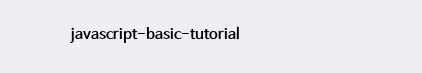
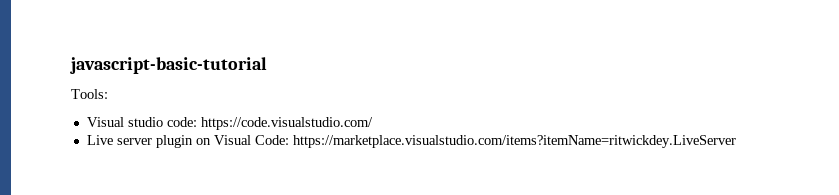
+ Tools:
+ Visual studio code: https://code.visualstudio.com/
+ Live server plugin on Visual Code: https://marketplace.visualstudio.com/items?itemName=ritwickdey.LiveServer

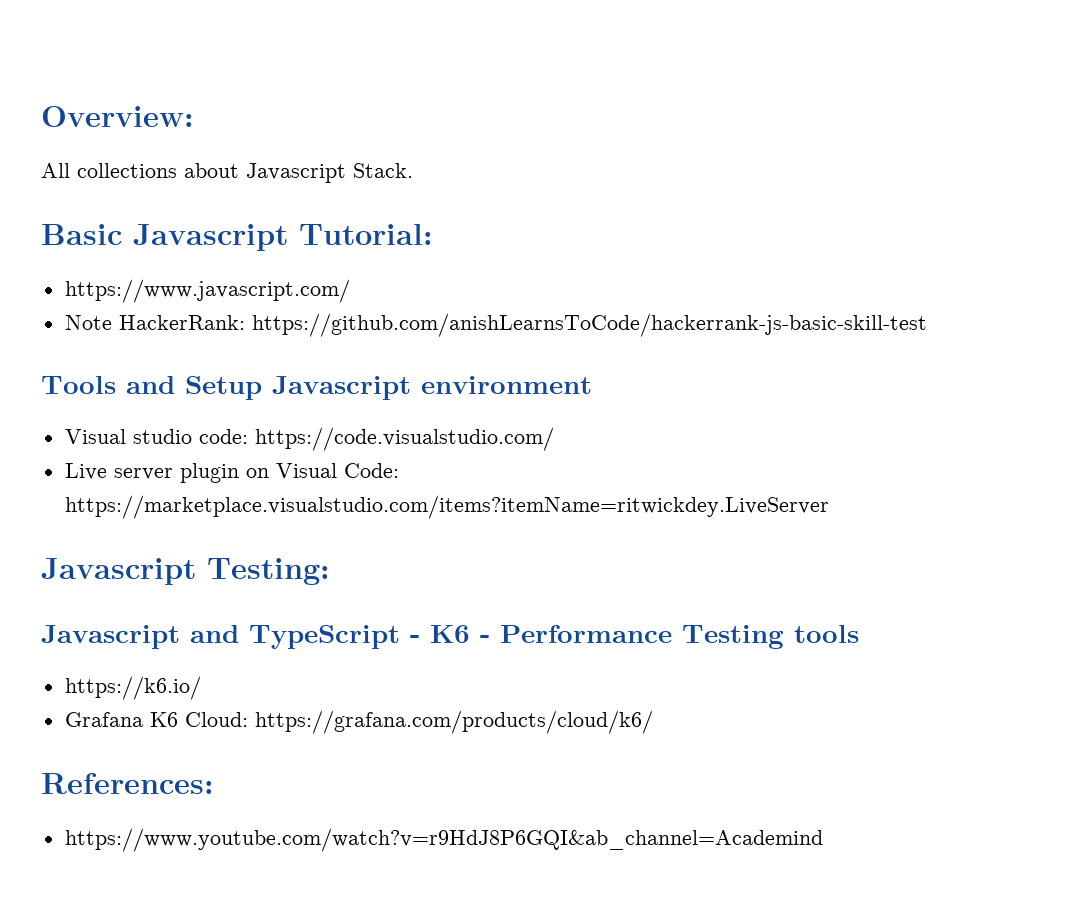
- javascript-basic-tutorial
- Tools:
+ Overview:
+ All collections about Javascript Stack.
+ Basic Javascript Tutorial:
+ https://www.javascript.com/
+ Note HackerRank: https://github.com/anishLearnsToCode/hackerrank-js-basic-skill-test
+ Tools and Setup Javascript environment
+ Javascript Testing:
+ Javascript and TypeScript - K6 - Performance Testing tools
+ https://k6.io/
+ Grafana K6 Cloud: https://grafana.com/products/cloud/k6/
+ References:
+ https://www.youtube.com/watch?v=r9HdJ8P6GQI&ab_channel=Academind

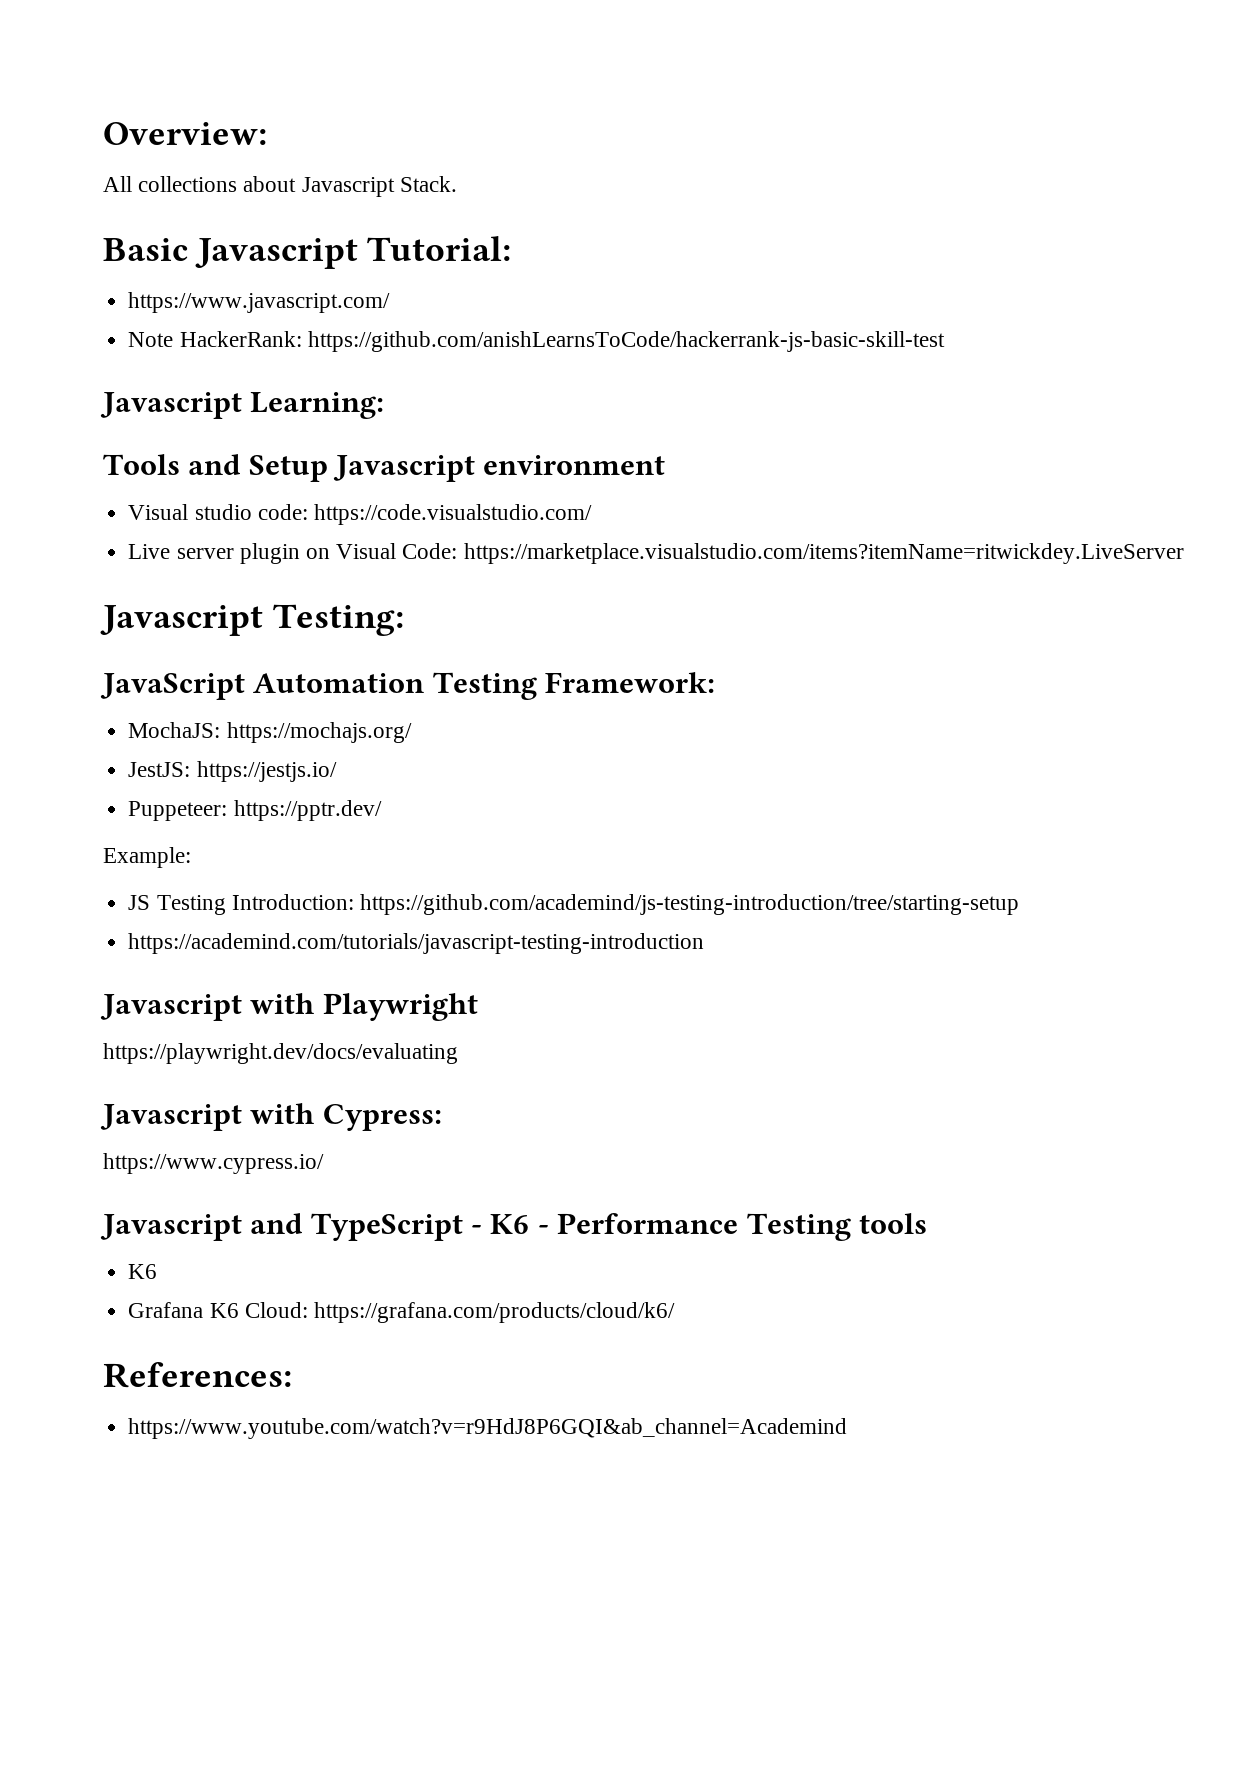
+ Javascript Learning:
+ JavaScript Automation Testing Framework:
+ MochaJS: https://mochajs.org/
+ JestJS: https://jestjs.io/
+ Puppeteer: https://pptr.dev/
+ Example:
+ JS Testing Introduction: https://github.com/academind/js-testing-introduction/tree/starting-setup
+ https://academind.com/tutorials/javascript-testing-introduction
+ Javascript with Playwright
+ https://playwright.dev/docs/evaluating
+ Javascript with Cypress:
+ https://www.cypress.io/
  Javascript and TypeScript - K6 - Performance Testing tools
- https://k6.io/
+ K6

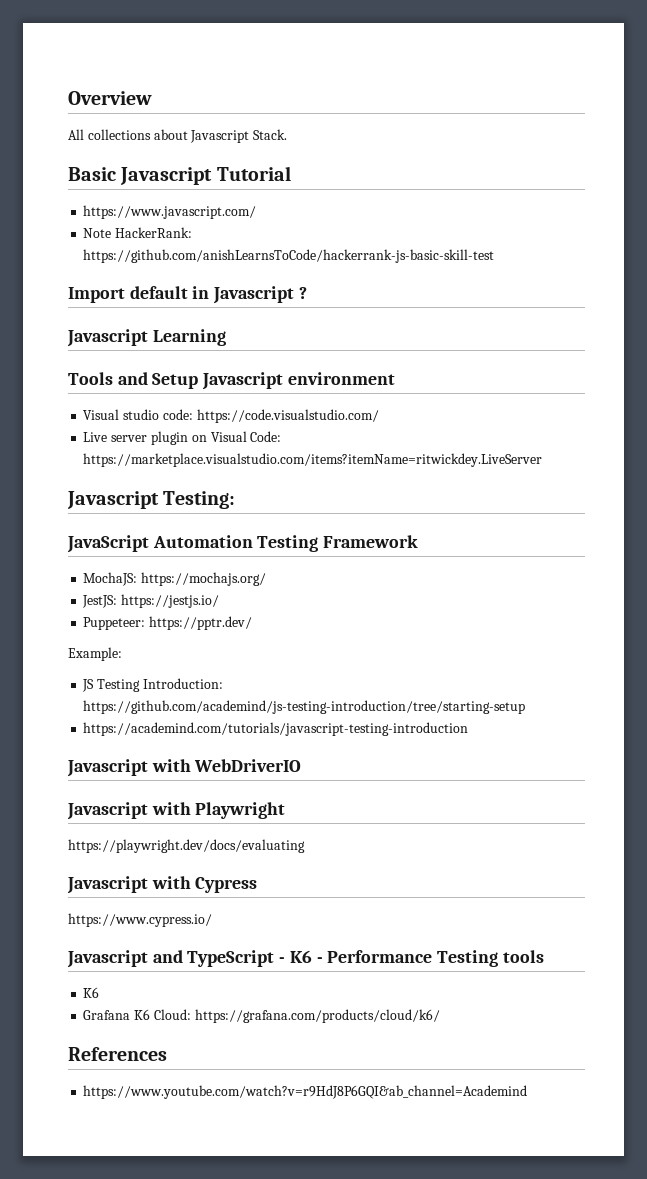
- Overview:
+ Overview
- Basic Javascript Tutorial:
+ Basic Javascript Tutorial
- Javascript Learning:
+ Import default in Javascript ?
+ Javascript Learning
- JavaScript Automation Testing Framework:
+ JavaScript Automation Testing Framework
+ Javascript with WebDriverIO
- Javascript with Cypress:
+ Javascript with Cypress
- References:
+ References

